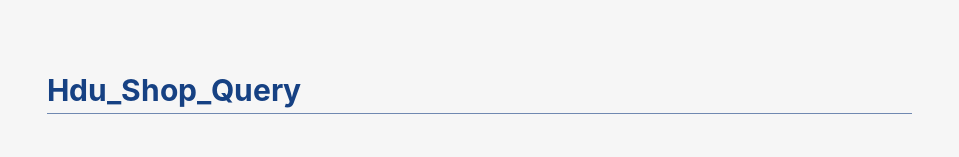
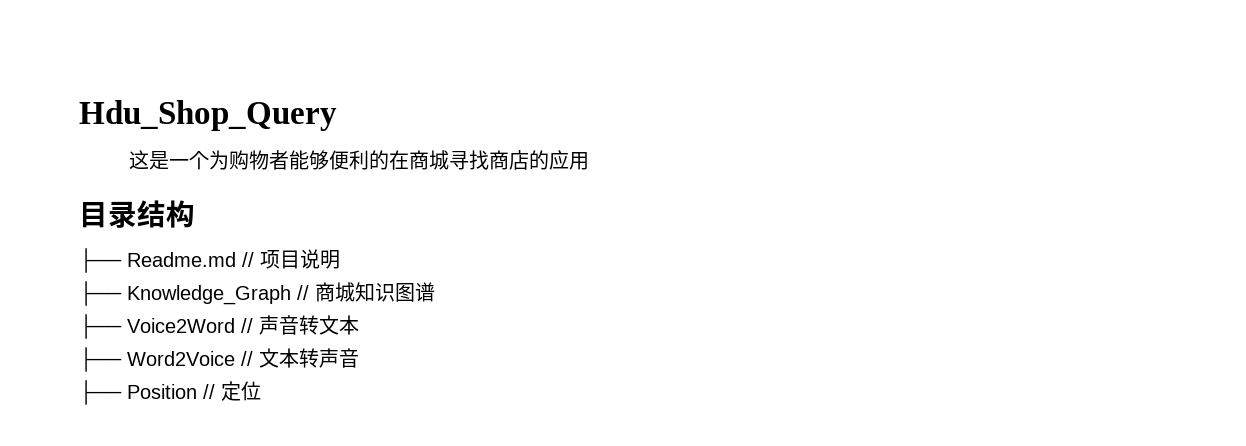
+ 这是一个为购物者能够便利的在商城寻找商店的应用
+ 目录结构
+ ├── Readme.md // 项目说明
+ ├── Knowledge_Graph // 商城知识图谱
+ ├── Voice2Word // 声音转文本
+ ├── Word2Voice // 文本转声音
+ ├── Position // 定位

